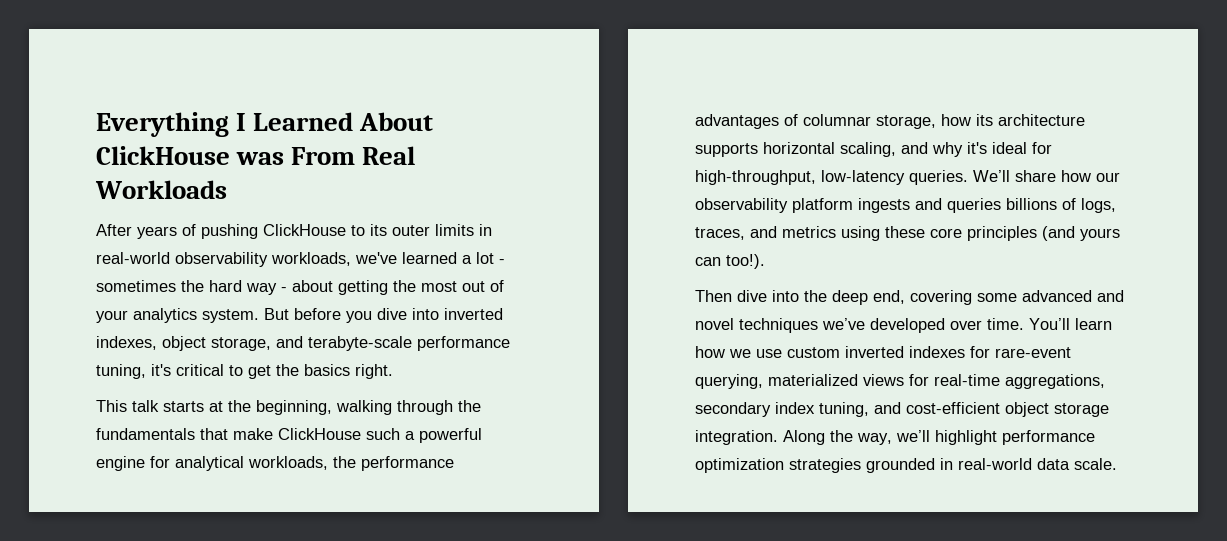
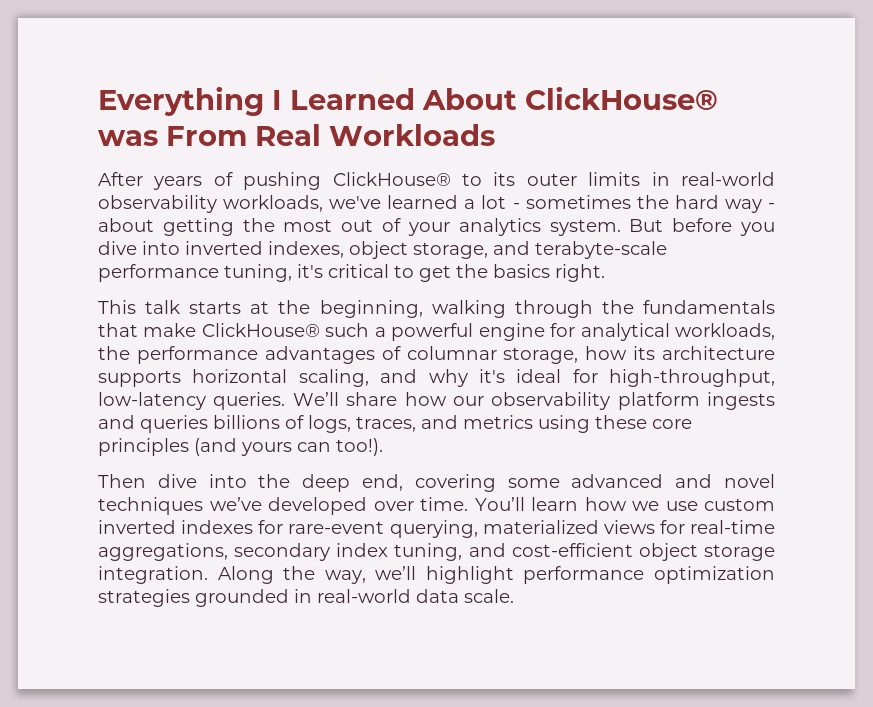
- Everything I Learned About ClickHouse was From Real Workloads
+ Everything I Learned About ClickHouse® was From Real Workloads
- After years of pushing ClickHouse to its outer limits in real-world observability workloads, we've learned a lot - sometimes the hard way - about getting the most out of your analytics system.
+ After years of pushing ClickHouse® to its outer limits in real-world observability workloads, we've learned a lot - sometimes the hard way - about getting the most out of your analytics system.
- This talk starts at the beginning, walking through the fundamentals that make ClickHouse such a powerful engine for analytical workloads, the performance advantages of columnar storage, how its architecture supports horizontal scaling, and why it's ideal for high-throughput, low-latency queries.
+ This talk starts at the beginning, walking through the fundamentals that make ClickHouse® such a powerful engine for analytical workloads, the performance advantages of columnar storage, how its architecture supports horizontal scaling, and why it's ideal for high-throughput, low-latency queries.

